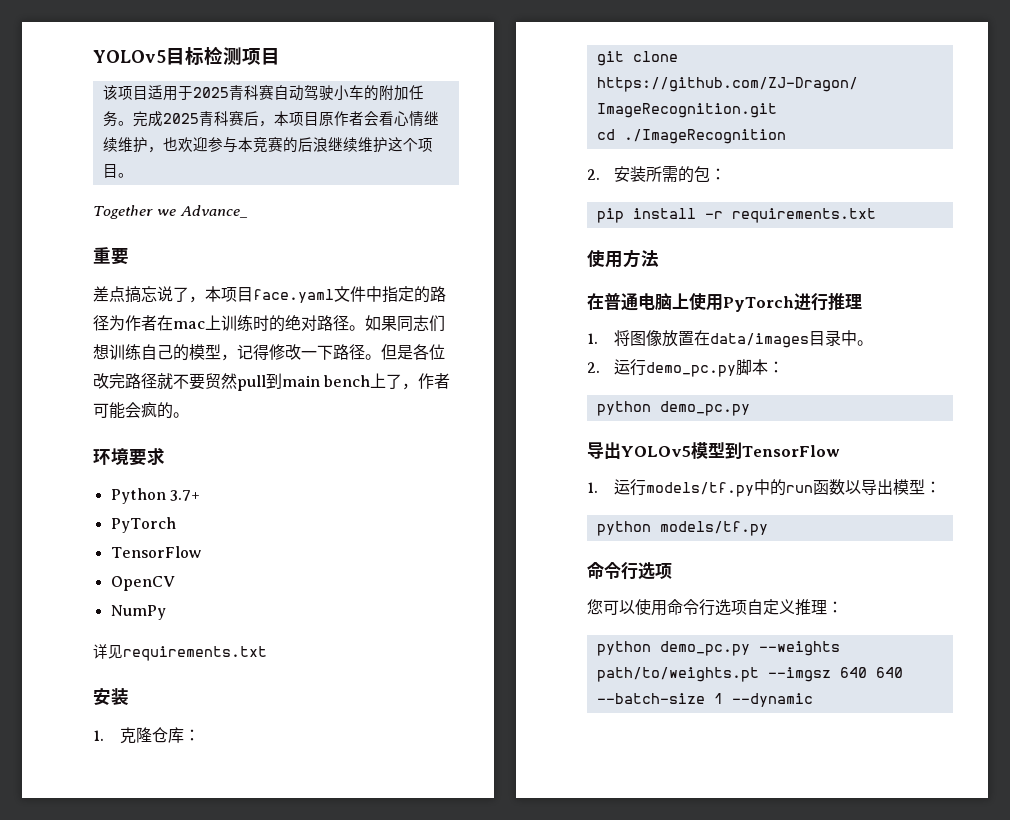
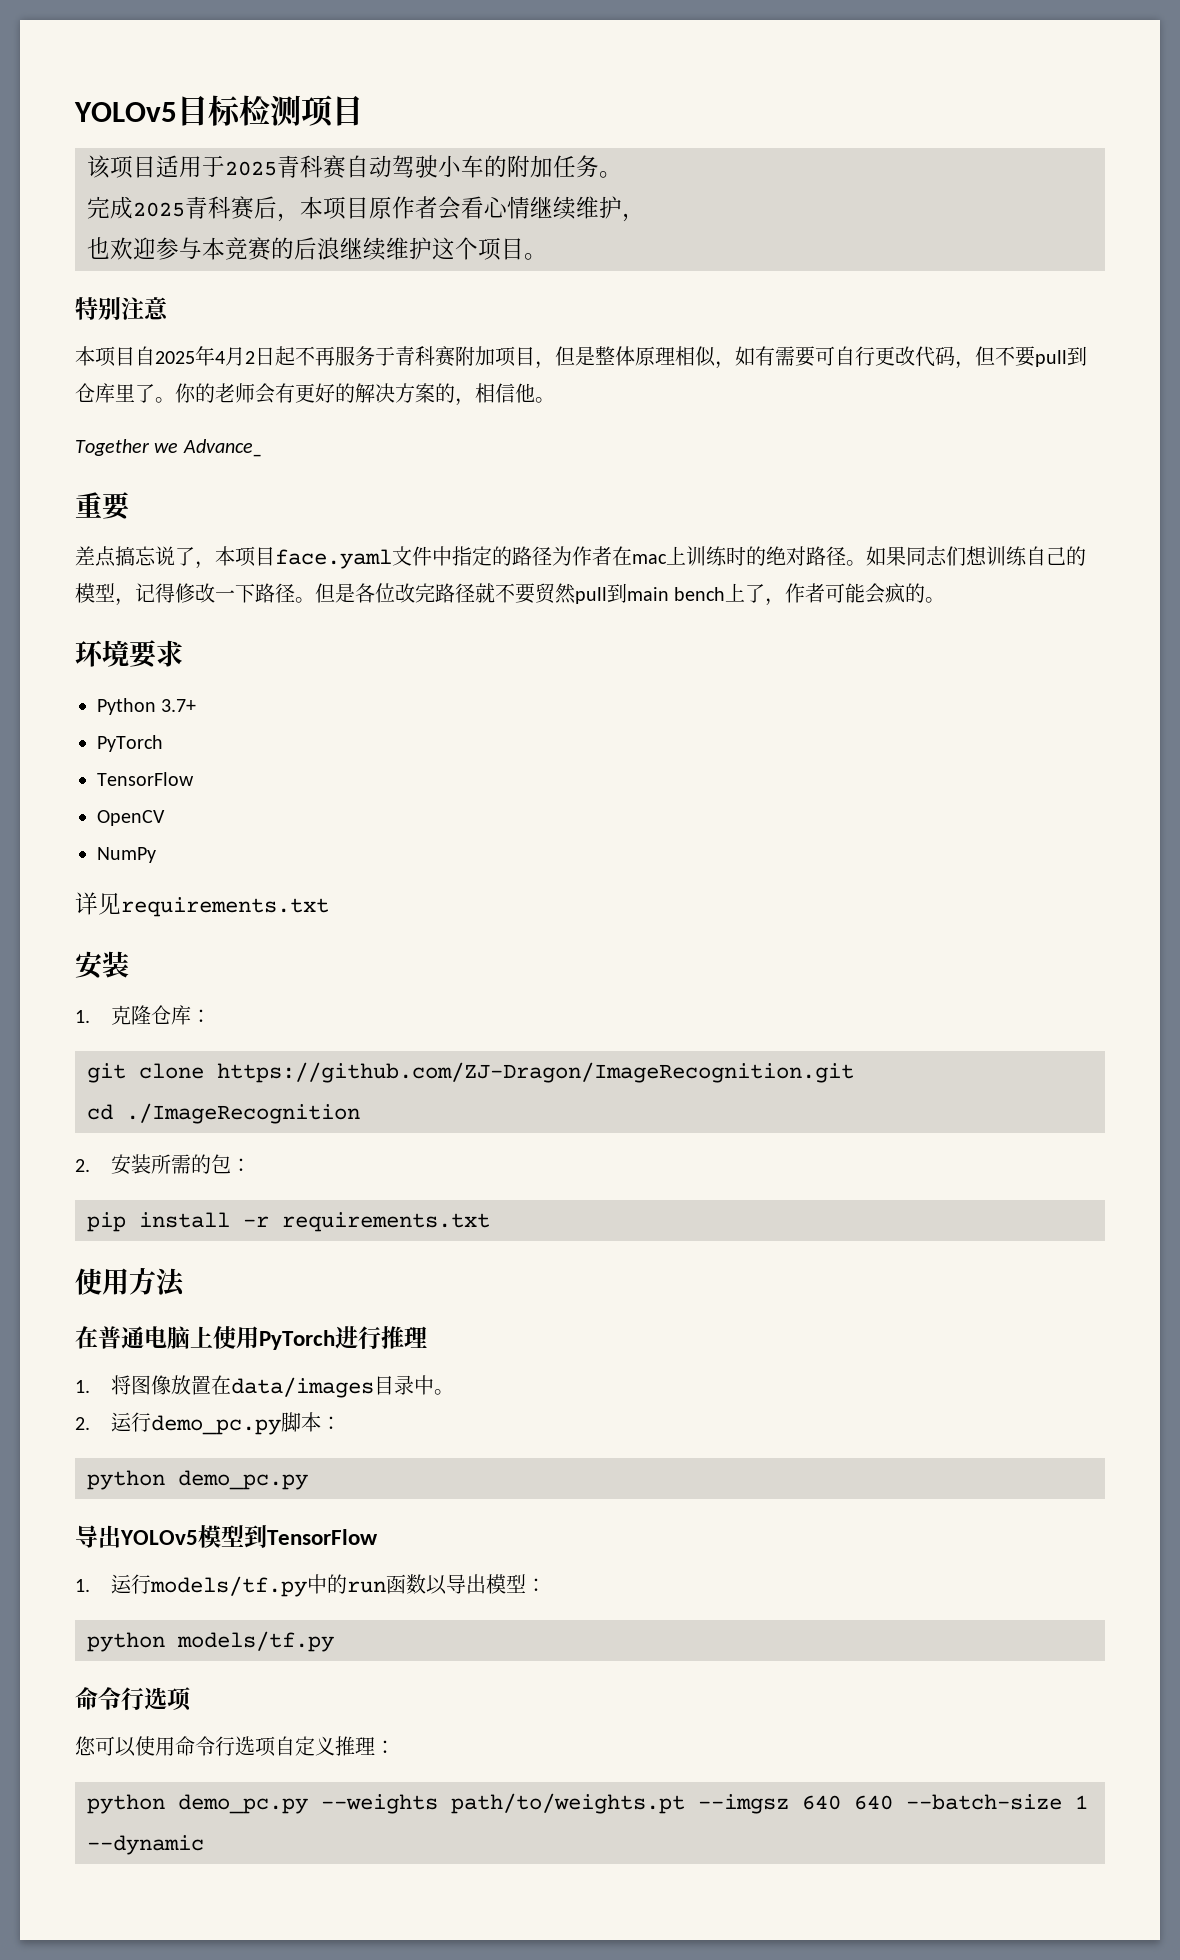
- 该项目适用于2025青科赛自动驾驶小车的附加任务。完成2025青科赛后，本项目原作者会看心情继续维护，也欢迎参与本竞赛的后浪继续维护这个项目。
+ 该项目适用于2025青科赛自动驾驶小车的附加任务。
+ 完成2025青科赛后，本项目原作者会看心情继续维护，
+ 也欢迎参与本竞赛的后浪继续维护这个项目。
+ 特别注意
+ 本项目自2025年4月2日起不再服务于青科赛附加项目，但是整体原理相似，如有需要可自行更改代码，但不要pull到仓库里了。你的老师会有更好的解决方案的，相信他。

